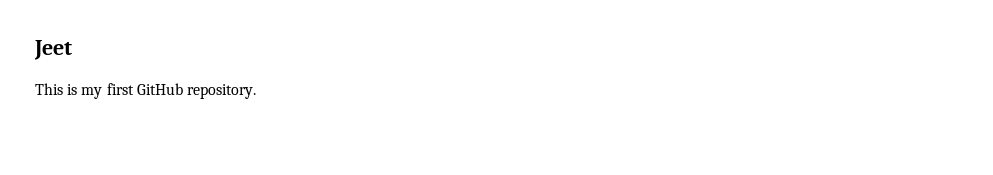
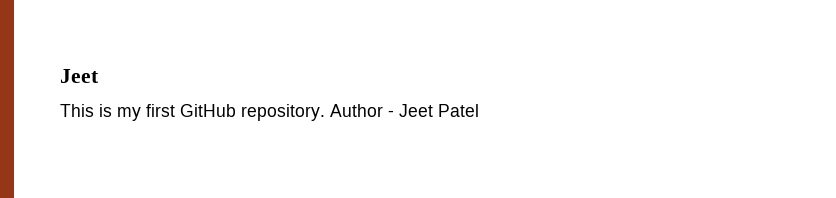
+ Author - Jeet Patel

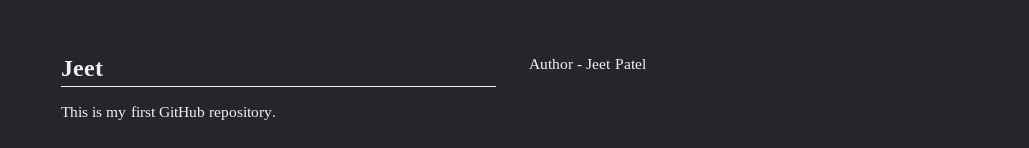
- This is my first GitHub repository. Author - Jeet Patel
+ This is my first GitHub repository.
+ Author - Jeet Patel

